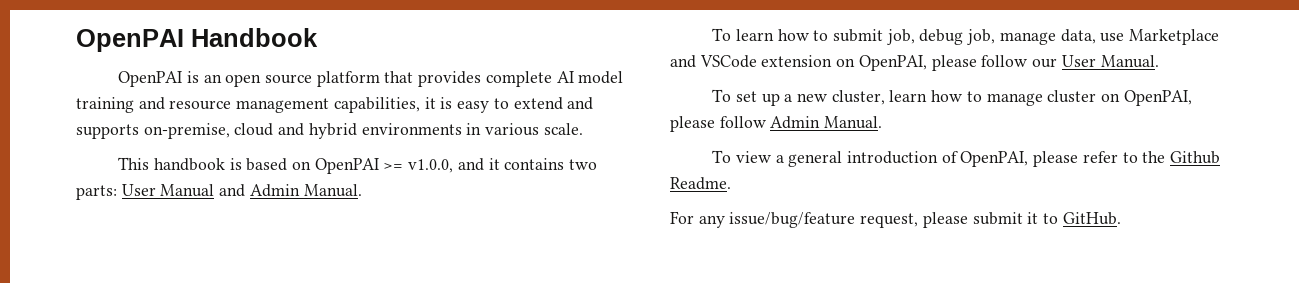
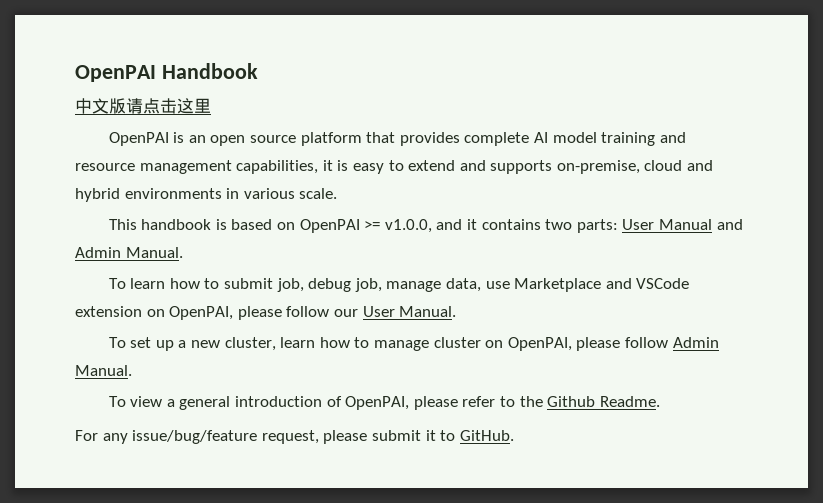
+ 中文版请点击这里

